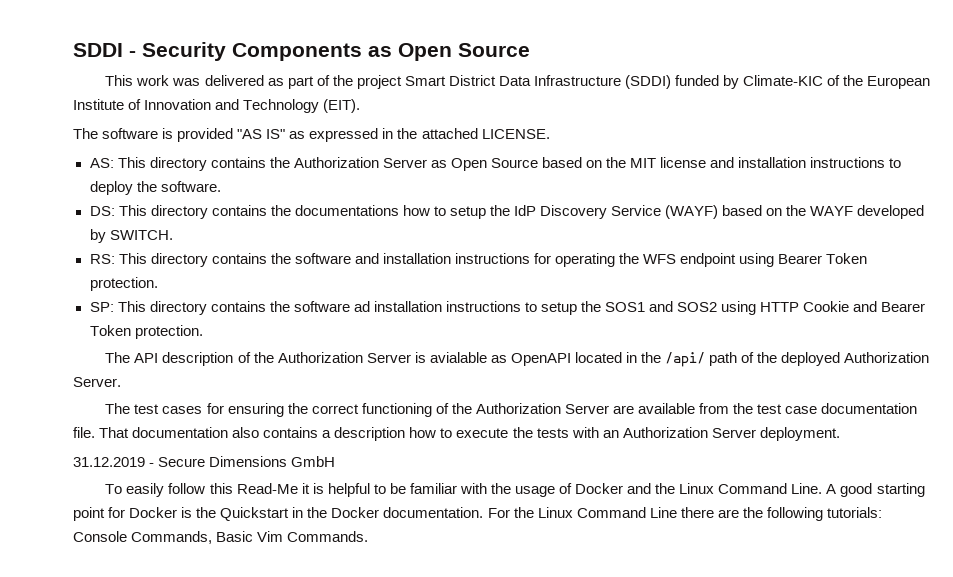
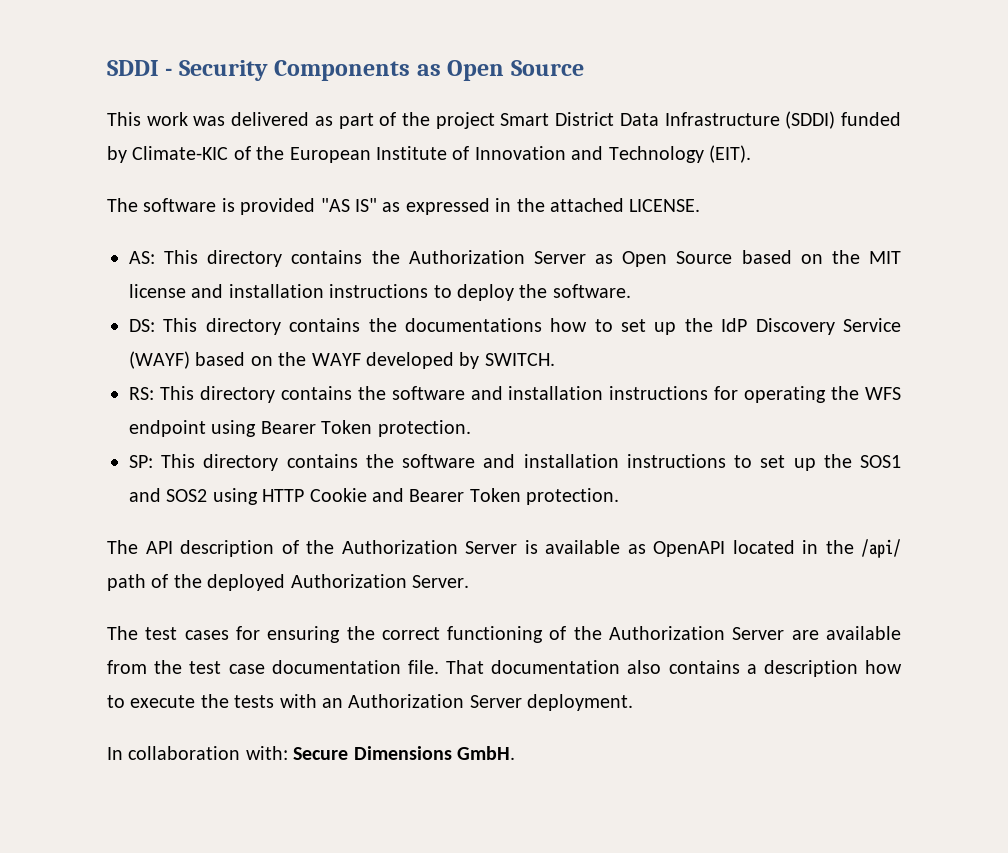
- DS: This directory contains the documentations how to setup the IdP Discovery Service (WAYF) based on the WAYF developed by SWITCH.
+ DS: This directory contains the documentations how to set up the IdP Discovery Service (WAYF) based on the WAYF developed by SWITCH.
- SP: This directory contains the software ad installation instructions to setup the SOS1 and SOS2 using HTTP Cookie and Bearer Token protection.
+ SP: This directory contains the software and installation instructions to set up the SOS1 and SOS2 using HTTP Cookie and Bearer Token protection.
- The API description of the Authorization Server is avialable as OpenAPI located in the /api/ path of the deployed Authorization Server.
+ The API description of the Authorization Server is available as OpenAPI located in the /api/ path of the deployed Authorization Server.
- 31.12.2019 - Secure Dimensions GmbH
- To easily follow this Read-Me it is helpful to be familiar with the usage of Docker and the Linux Command Line. A good starting point for Docker is the Quickstart in the Docker documentation. For the Linux Command Line there are the following tutorials: Console Commands, Basic Vim Commands.
+ In collaboration with: Secure Dimensions GmbH.

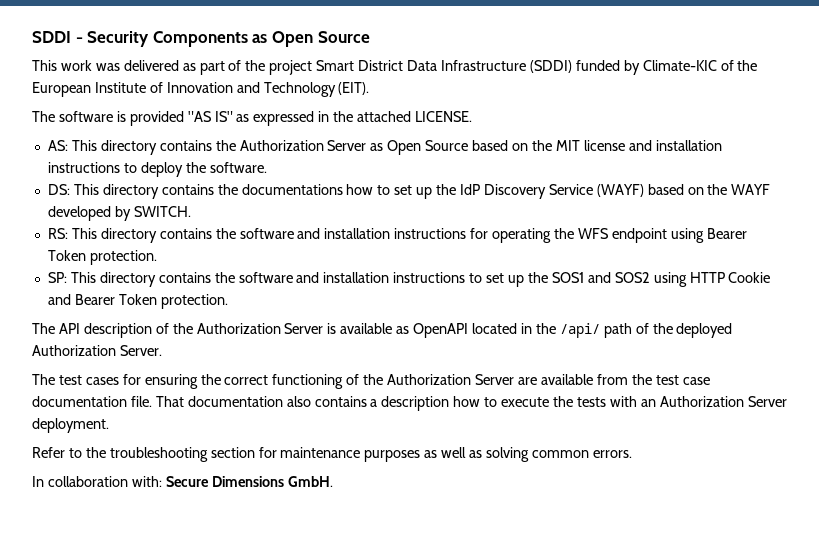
+ Refer to the troubleshooting section for maintenance purposes as well as solving common errors.

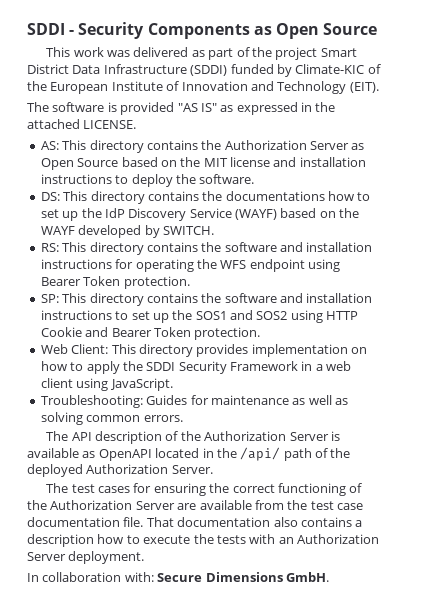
+ Web Client: This directory provides implementation on how to apply the SDDI Security Framework in a web client using JavaScript.
+ Troubleshooting: Guides for maintenance as well as solving common errors.
- Refer to the troubleshooting section for maintenance purposes as well as solving common errors.

